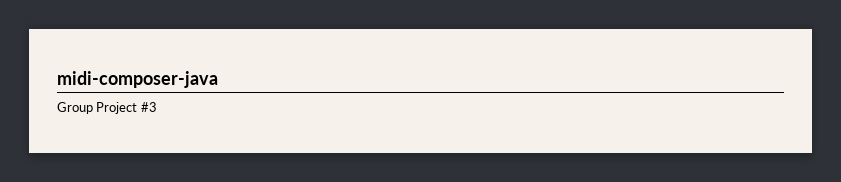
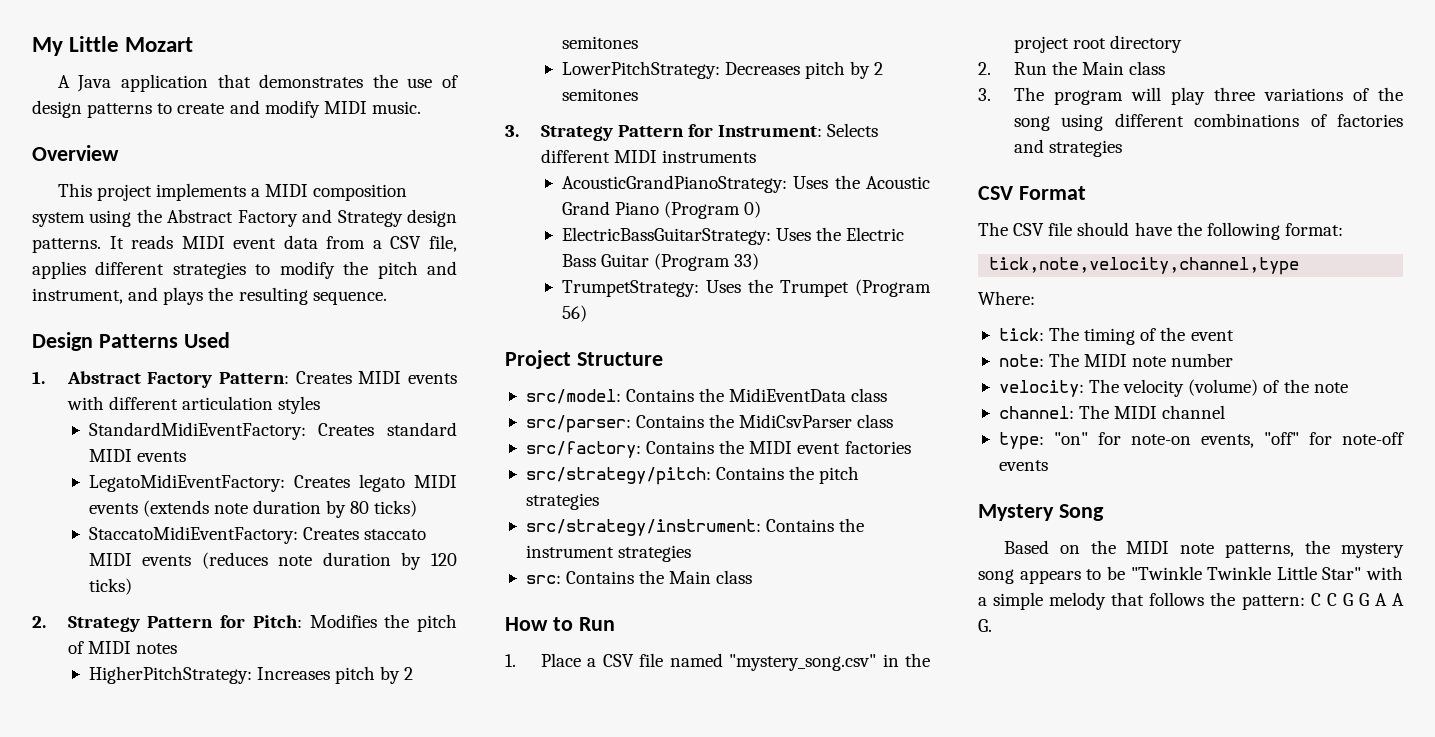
- midi-composer-java
- Group Project #3
+ My Little Mozart
+ A Java application that demonstrates the use of design patterns to create and modify MIDI music.
+ Overview
+ This project implements a MIDI composition system using the Abstract Factory and Strategy design patterns. It reads MIDI event data from a CSV file, applies different strategies to modify the pitch and instrument, and plays the resulting sequence.
+ Design Patterns Used
+ 1. Abstract Factory Pattern: Creates MIDI events with different articulation styles
+ StandardMidiEventFactory: Creates standard MIDI events
+ LegatoMidiEventFactory: Creates legato MIDI events (extends note duration by 80 ticks)
+ StaccatoMidiEventFactory: Creates staccato MIDI events (reduces note duration by 120 ticks)
+ 2. Strategy Pattern for Pitch: Modifies the pitch of MIDI notes
+ HigherPitchStrategy: Increases pitch by 2 semitones
+ LowerPitchStrategy: Decreases pitch by 2 semitones
+ 3. Strategy Pattern for Instrument: Selects different MIDI instruments
+ AcousticGrandPianoStrategy: Uses the Acoustic Grand Piano (Program 0)
+ ElectricBassGuitarStrategy: Uses the Electric Bass Guitar (Program 33)
+ TrumpetStrategy: Uses the Trumpet (Program 56)
+ Project Structure
+ src/model: Contains the MidiEventData class
+ src/parser: Contains the MidiCsvParser class
+ src/factory: Contains the MIDI event factories
+ src/strategy/pitch: Contains the pitch strategies
+ src/strategy/instrument: Contains the instrument strategies
+ src: Contains the Main class
+ How to Run
+ 1. Place a CSV file named "mystery_song.csv" in the project root directory
+ 2. Run the Main class
+ 3. The program will play three variations of the song using different combinations of factories and strategies
+ CSV Format
+ The CSV file should have the following format:
+ tick,note,velocity,channel,type
+ Where:
+ tick: The timing of the event
+ note: The MIDI note number
+ velocity: The velocity (volume) of the note
+ channel: The MIDI channel
+ type: "on" for note-on events, "off" for note-off events
+ Mystery Song
+ Based on the MIDI note patterns, the mystery song appears to be "Twinkle Twinkle Little Star" with a simple melody that follows the pattern: C C G G A A G.

